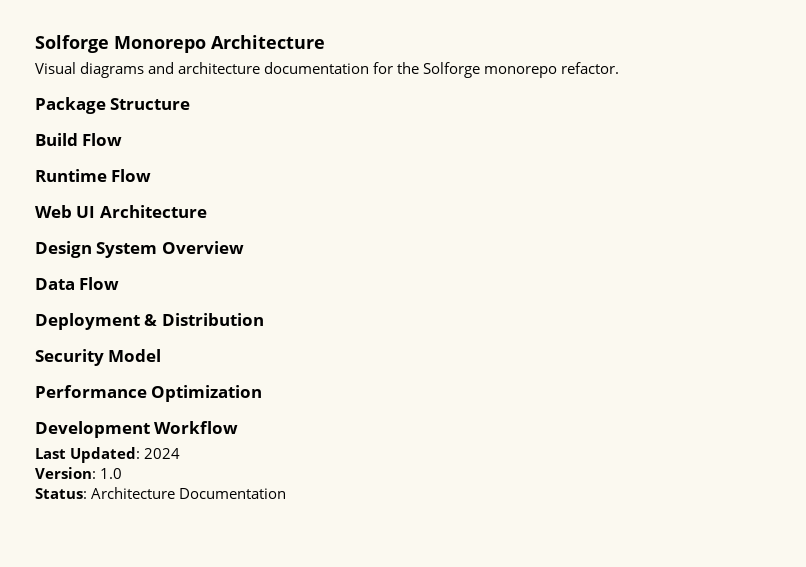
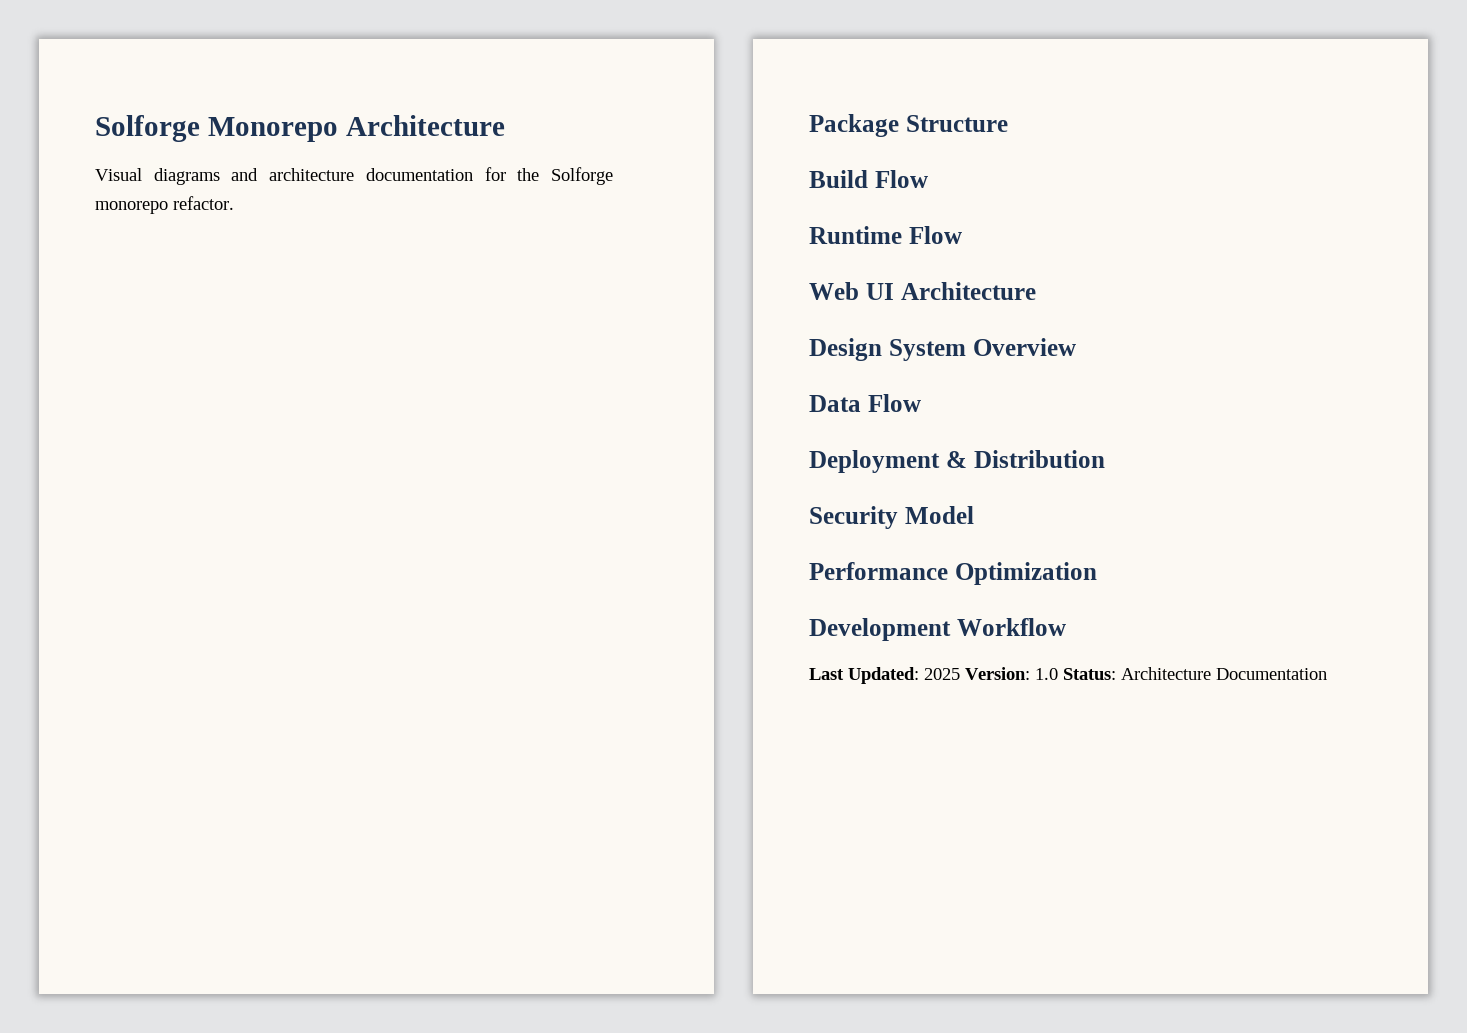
- Last Updated: 2024
- Version: 1.0
- Status: Architecture Documentation
+ Last Updated: 2025 Version: 1.0 Status: Architecture Documentation

